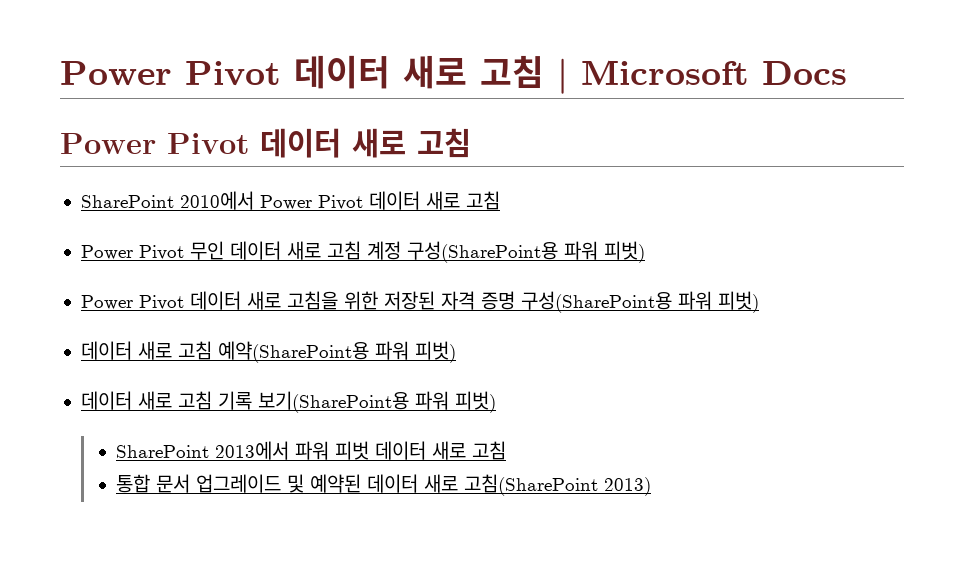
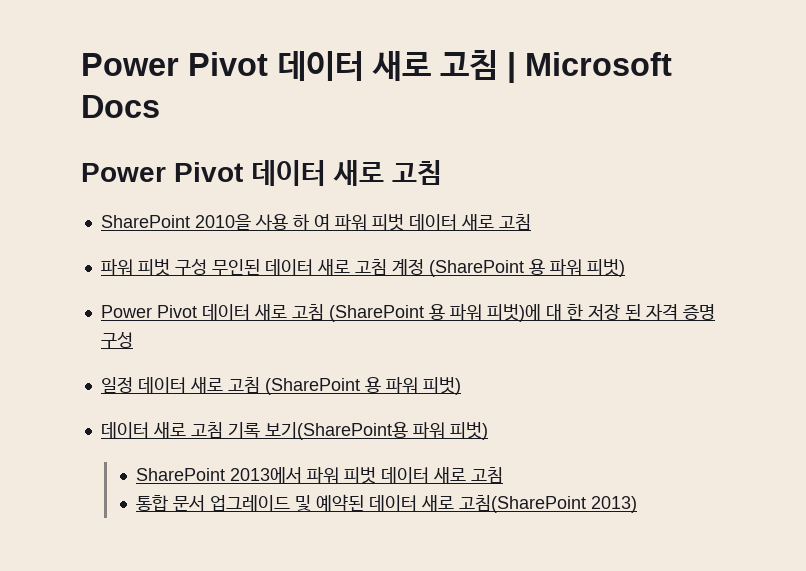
- SharePoint 2010에서 Power Pivot 데이터 새로 고침
- Power Pivot 무인 데이터 새로 고침 계정 구성(SharePoint용 파워 피벗)
+ SharePoint 2010을 사용 하 여 파워 피벗 데이터 새로 고침
+ 파워 피벗 구성 무인된 데이터 새로 고침 계정 (SharePoint 용 파워 피벗)
- Power Pivot 데이터 새로 고침을 위한 저장된 자격 증명 구성(SharePoint용 파워 피벗)
- 데이터 새로 고침 예약(SharePoint용 파워 피벗)
+ Power Pivot 데이터 새로 고침 (SharePoint 용 파워 피벗)에 대 한 저장 된 자격 증명 구성
+ 일정 데이터 새로 고침 (SharePoint 용 파워 피벗)

